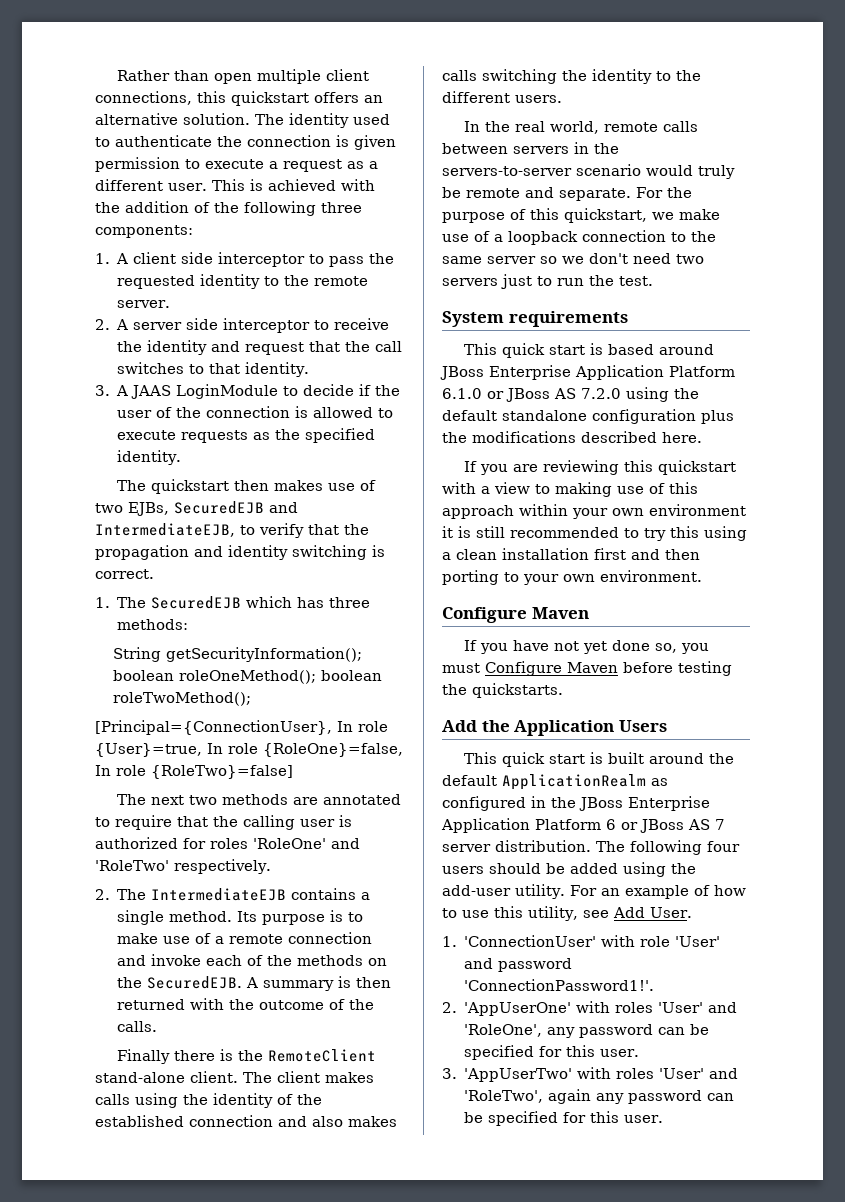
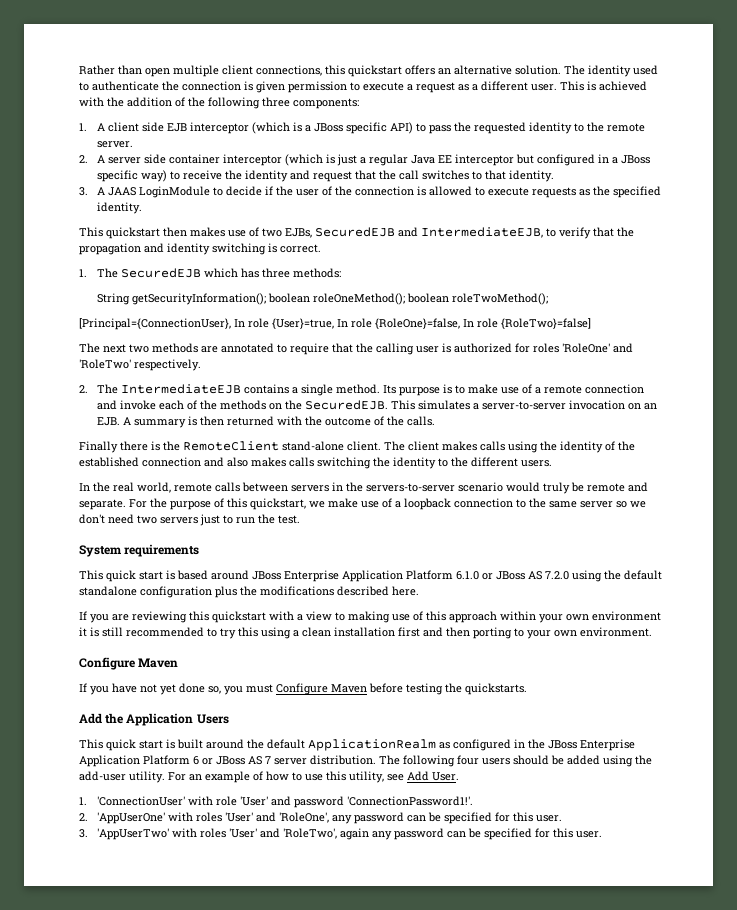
- 1. A client side interceptor to pass the requested identity to the remote server.
+ 1. A client side EJB interceptor (which is a JBoss specific API) to pass the requested identity to the remote server.
- 2. A server side interceptor to receive the identity and request that the call switches to that identity.
+ 2. A server side container interceptor (which is just a regular Java EE interceptor but configured in a JBoss specific way) to receive the identity and request that the call switches to that identity.
- The quickstart then makes use of two EJBs, SecuredEJB and IntermediateEJB, to verify that the propagation and identity switching is correct.
+ This quickstart then makes use of two EJBs, SecuredEJB and IntermediateEJB, to verify that the propagation and identity switching is correct.
- A summary is then returned with the outcome of the calls.
+ This simulates a server-to-server invocation on an EJB. A summary is then returned with the outcome of the calls.

